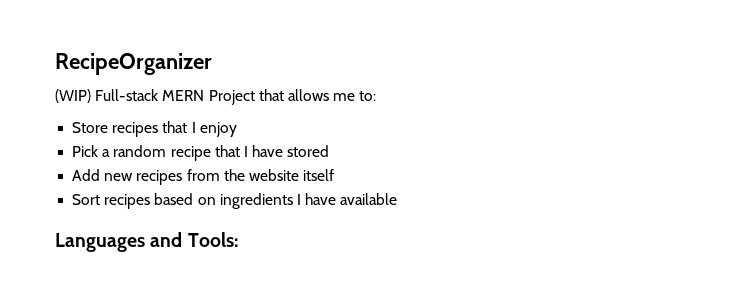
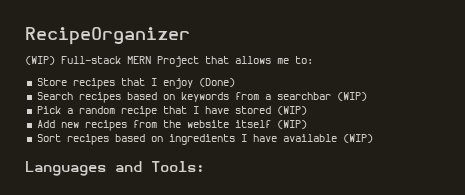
- Store recipes that I enjoy
+ Store recipes that I enjoy (Done)
+ Search recipes based on keywords from a searchbar (WIP)
- Pick a random recipe that I have stored
+ Pick a random recipe that I have stored (WIP)
- Add new recipes from the website itself
+ Add new recipes from the website itself (WIP)
- Sort recipes based on ingredients I have available
+ Sort recipes based on ingredients I have available (WIP)

